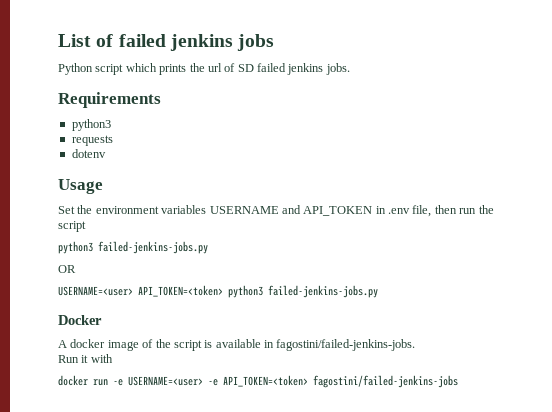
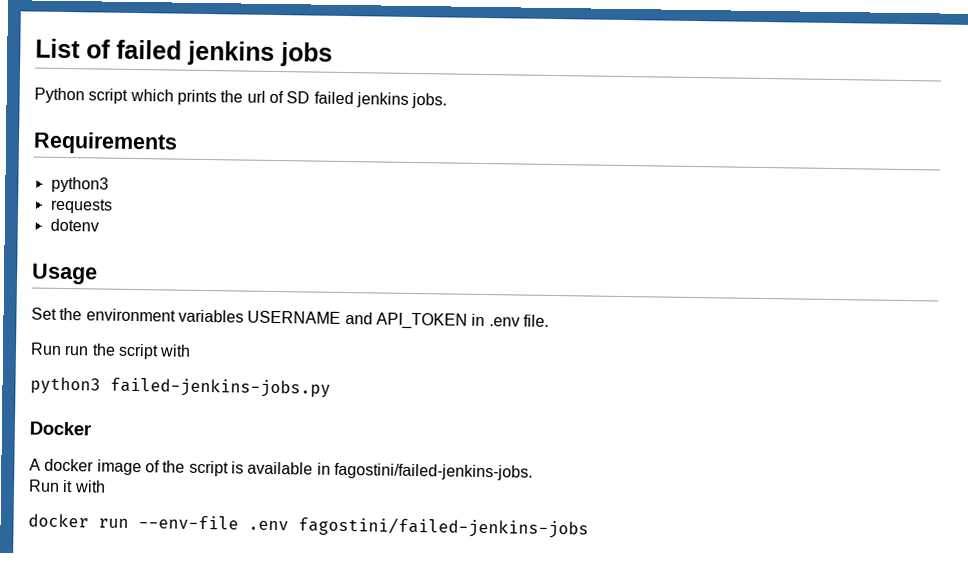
- Set the environment variables USERNAME and API_TOKEN in .env file, then run the script
+ Set the environment variables USERNAME and API_TOKEN in .env file.
+ Run run the script with
  python3 failed-jenkins-jobs.py
- OR
- USERNAME=<user> API_TOKEN=<token> python3 failed-jenkins-jobs.py
- docker run -e USERNAME=<user> -e API_TOKEN=<token> fagostini/failed-jenkins-jobs
+ docker run --env-file .env fagostini/failed-jenkins-jobs

